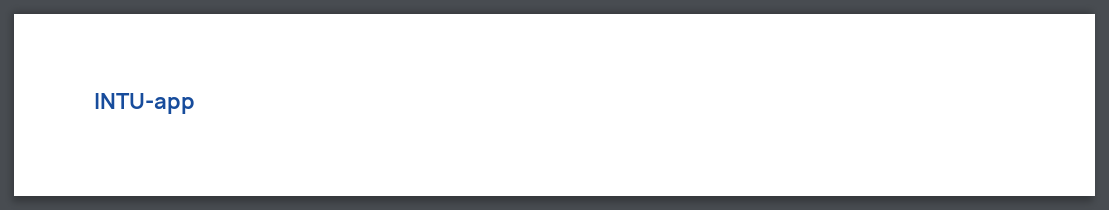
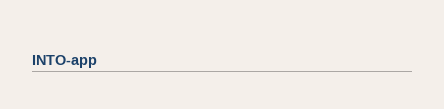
- INTU-app
+ INTO-app

